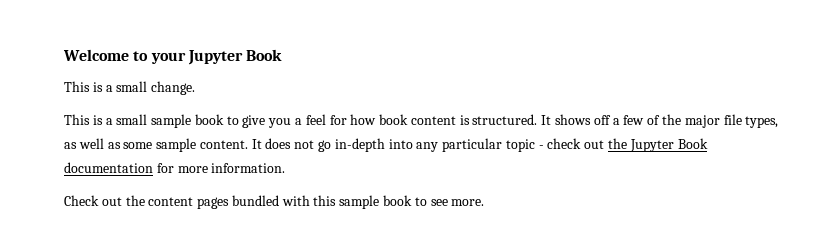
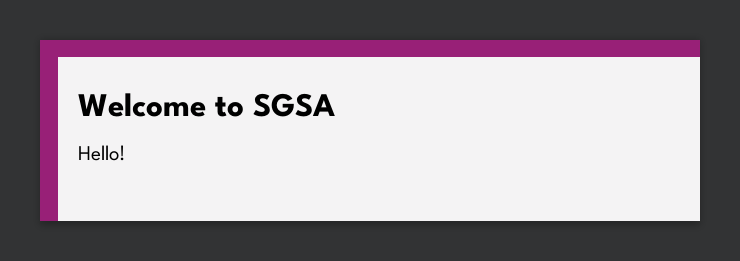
- Welcome to your Jupyter Book
- This is a small change.
- This is a small sample book to give you a feel for how book content is structured. It shows off a few of the major file types, as well as some sample content. It does not go in-depth into any particular topic - check out the Jupyter Book documentation for more information.
- Check out the content pages bundled with this sample book to see more.
+ Welcome to SGSA
+ Hello!

